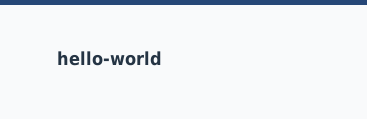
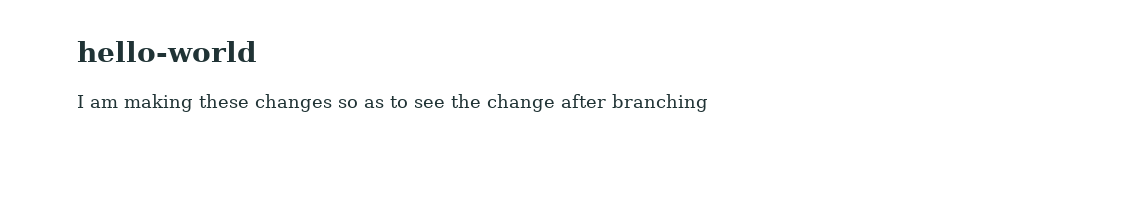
+ I am making these changes so as to see the change after branching

